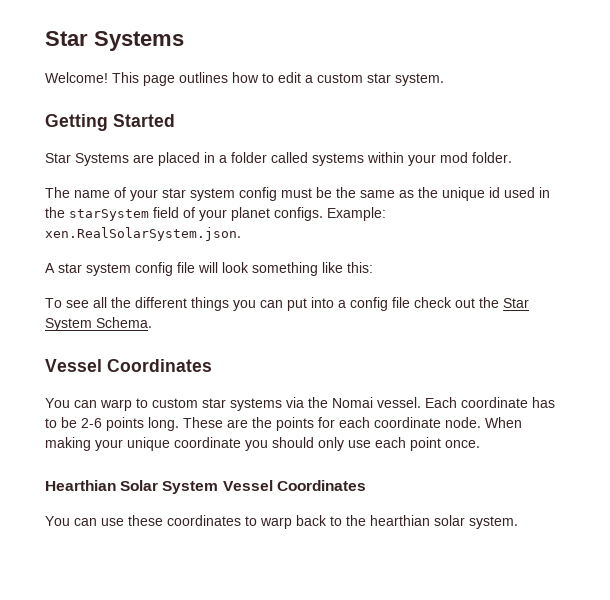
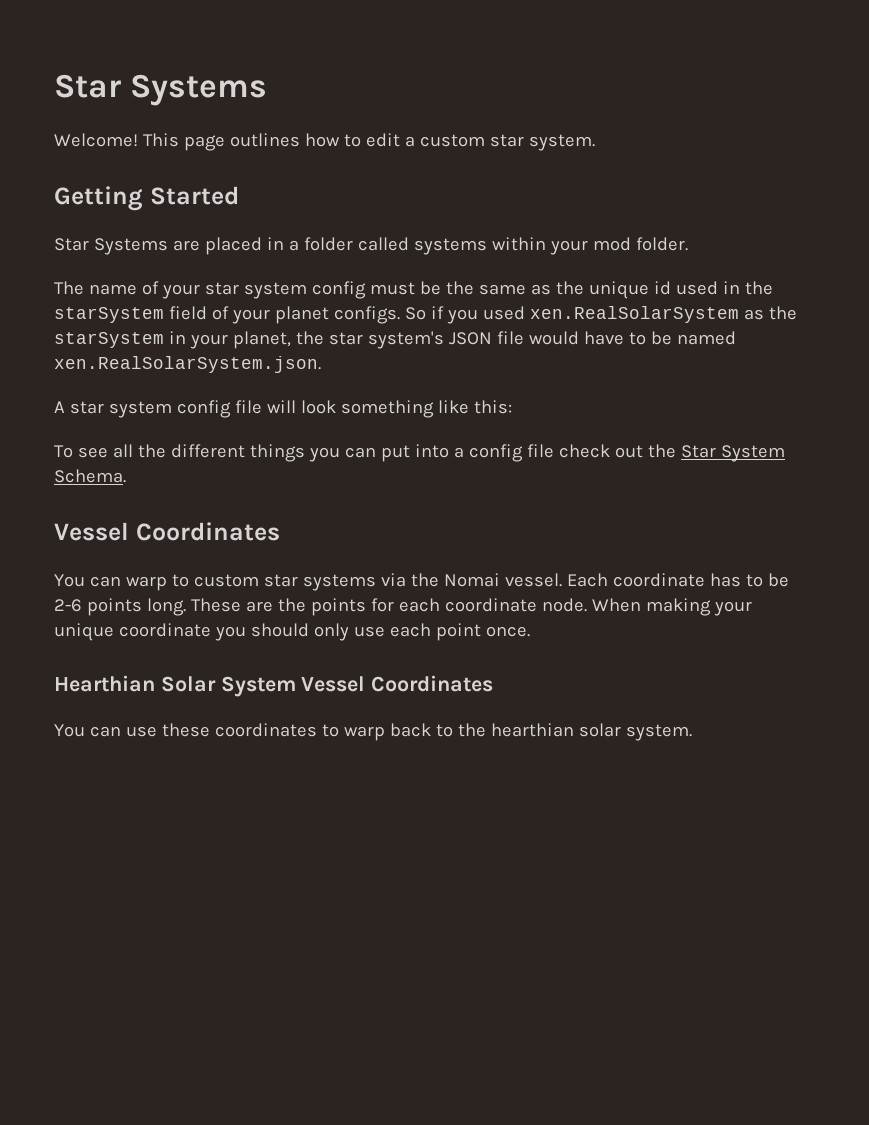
- Example: xen.RealSolarSystem.json.
+ So if you used xen.RealSolarSystem as the starSystem in your planet, the star system's JSON file would have to be named xen.RealSolarSystem.json.

